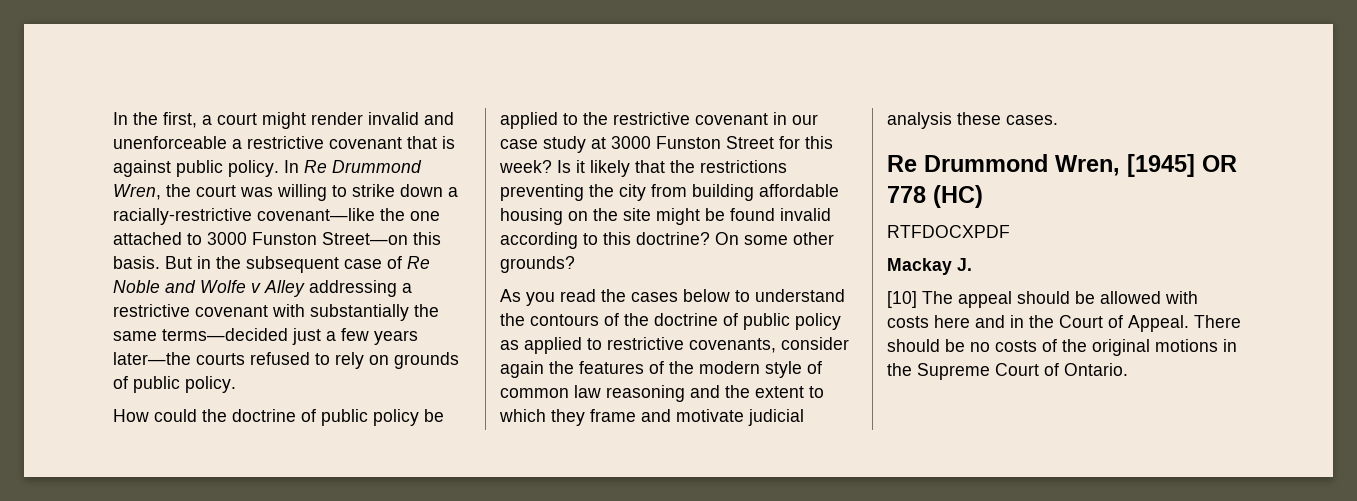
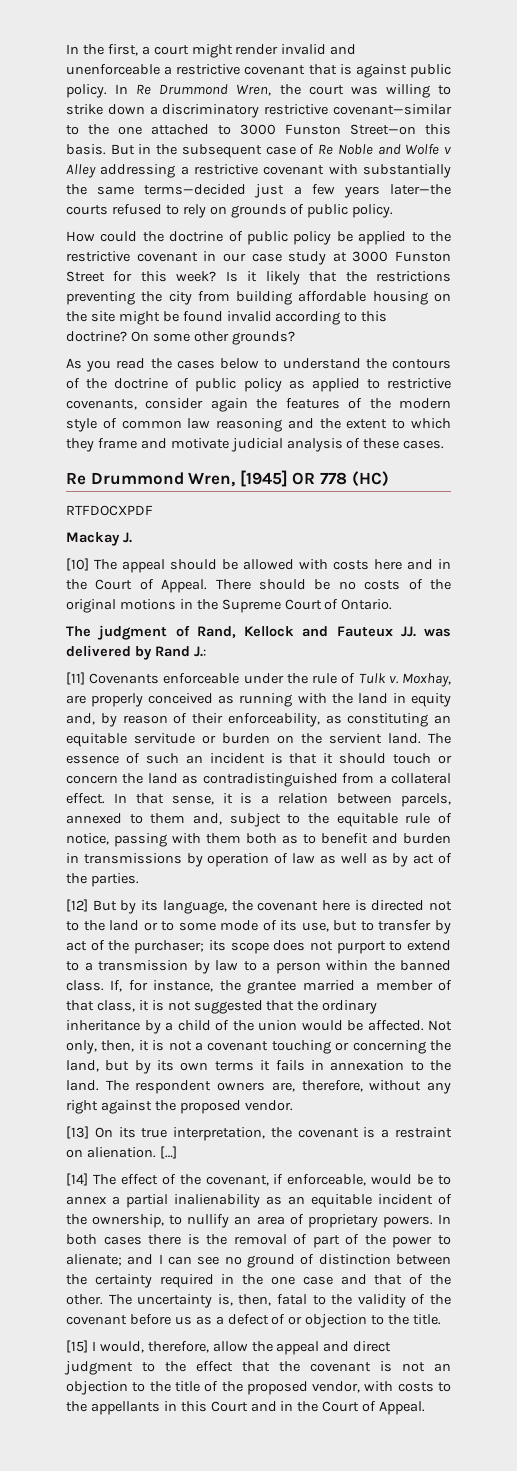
- In Re Drummond Wren, the court was willing to strike down a racially-restrictive covenant—like the one attached to 3000 Funston Street—on this basis.
+ In Re Drummond Wren, the court was willing to strike down a discriminatory restrictive covenant—similar to the one attached to 3000 Funston Street—on this basis.
- As you read the cases below to understand the contours of the doctrine of public policy as applied to restrictive covenants, consider again the features of the modern style of common law reasoning and the extent to which they frame and motivate judicial analysis these cases.
+ As you read the cases below to understand the contours of the doctrine of public policy as applied to restrictive covenants, consider again the features of the modern style of common law reasoning and the extent to which they frame and motivate judicial analysis of these cases.
+ The judgment of Rand, Kellock and Fauteux JJ. was delivered by Rand J.:
+ [11] Covenants enforceable under the rule of Tulk v. Moxhay, are properly conceived as running with the land in equity and, by reason of their enforceability, as constituting an equitable servitude or burden on the servient land. The essence of such an incident is that it should touch or concern the land as contradistinguished from a collateral effect. In that sense, it is a relation between parcels, annexed to them and, subject to the equitable rule of notice, passing with them both as to benefit and burden in transmissions by operation of law as well as by act of the parties.
+ [12] But by its language, the covenant here is directed not to the land or to some mode of its use, but to transfer by act of the purchaser; its scope does not purport to extend to a transmission by law to a person within the banned class. If, for instance, the grantee married a member of that class, it is not suggested that the ordinary inheritance by a child of the union would be affected. Not only, then, it is not a covenant touching or concerning the land, but by its own terms it fails in annexation to the land. The respondent owners are, therefore, without any right against the proposed vendor.
+ [13] On its true interpretation, the covenant is a restraint on alienation. […]
+ [14] The effect of the covenant, if enforceable, would be to annex a partial inalienability as an equitable incident of the ownership, to nullify an area of proprietary powers. In both cases there is the removal of part of the power to alienate; and I can see no ground of distinction between the certainty required in the one case and that of the other. The uncertainty is, then, fatal to the validity of the covenant before us as a defect of or objection to the title.
+ [15] I would, therefore, allow the appeal and direct judgment to the effect that the covenant is not an objection to the title of the proposed vendor, with costs to the appellants in this Court and in the Court of Appeal.

